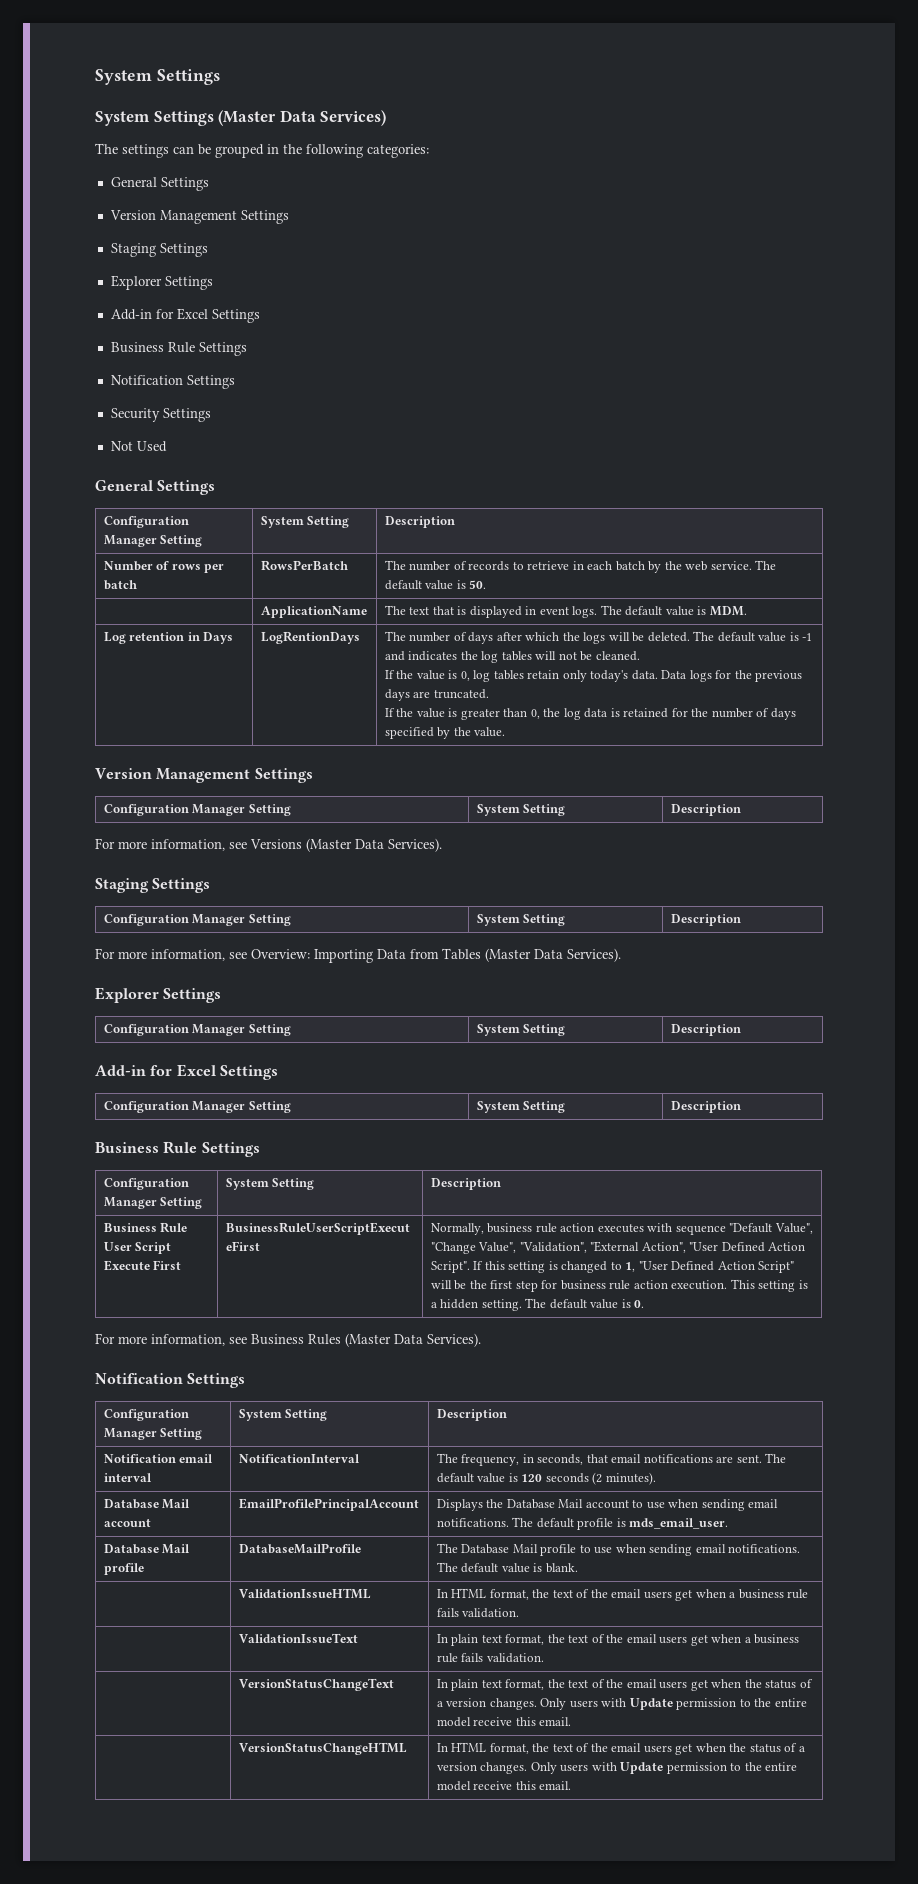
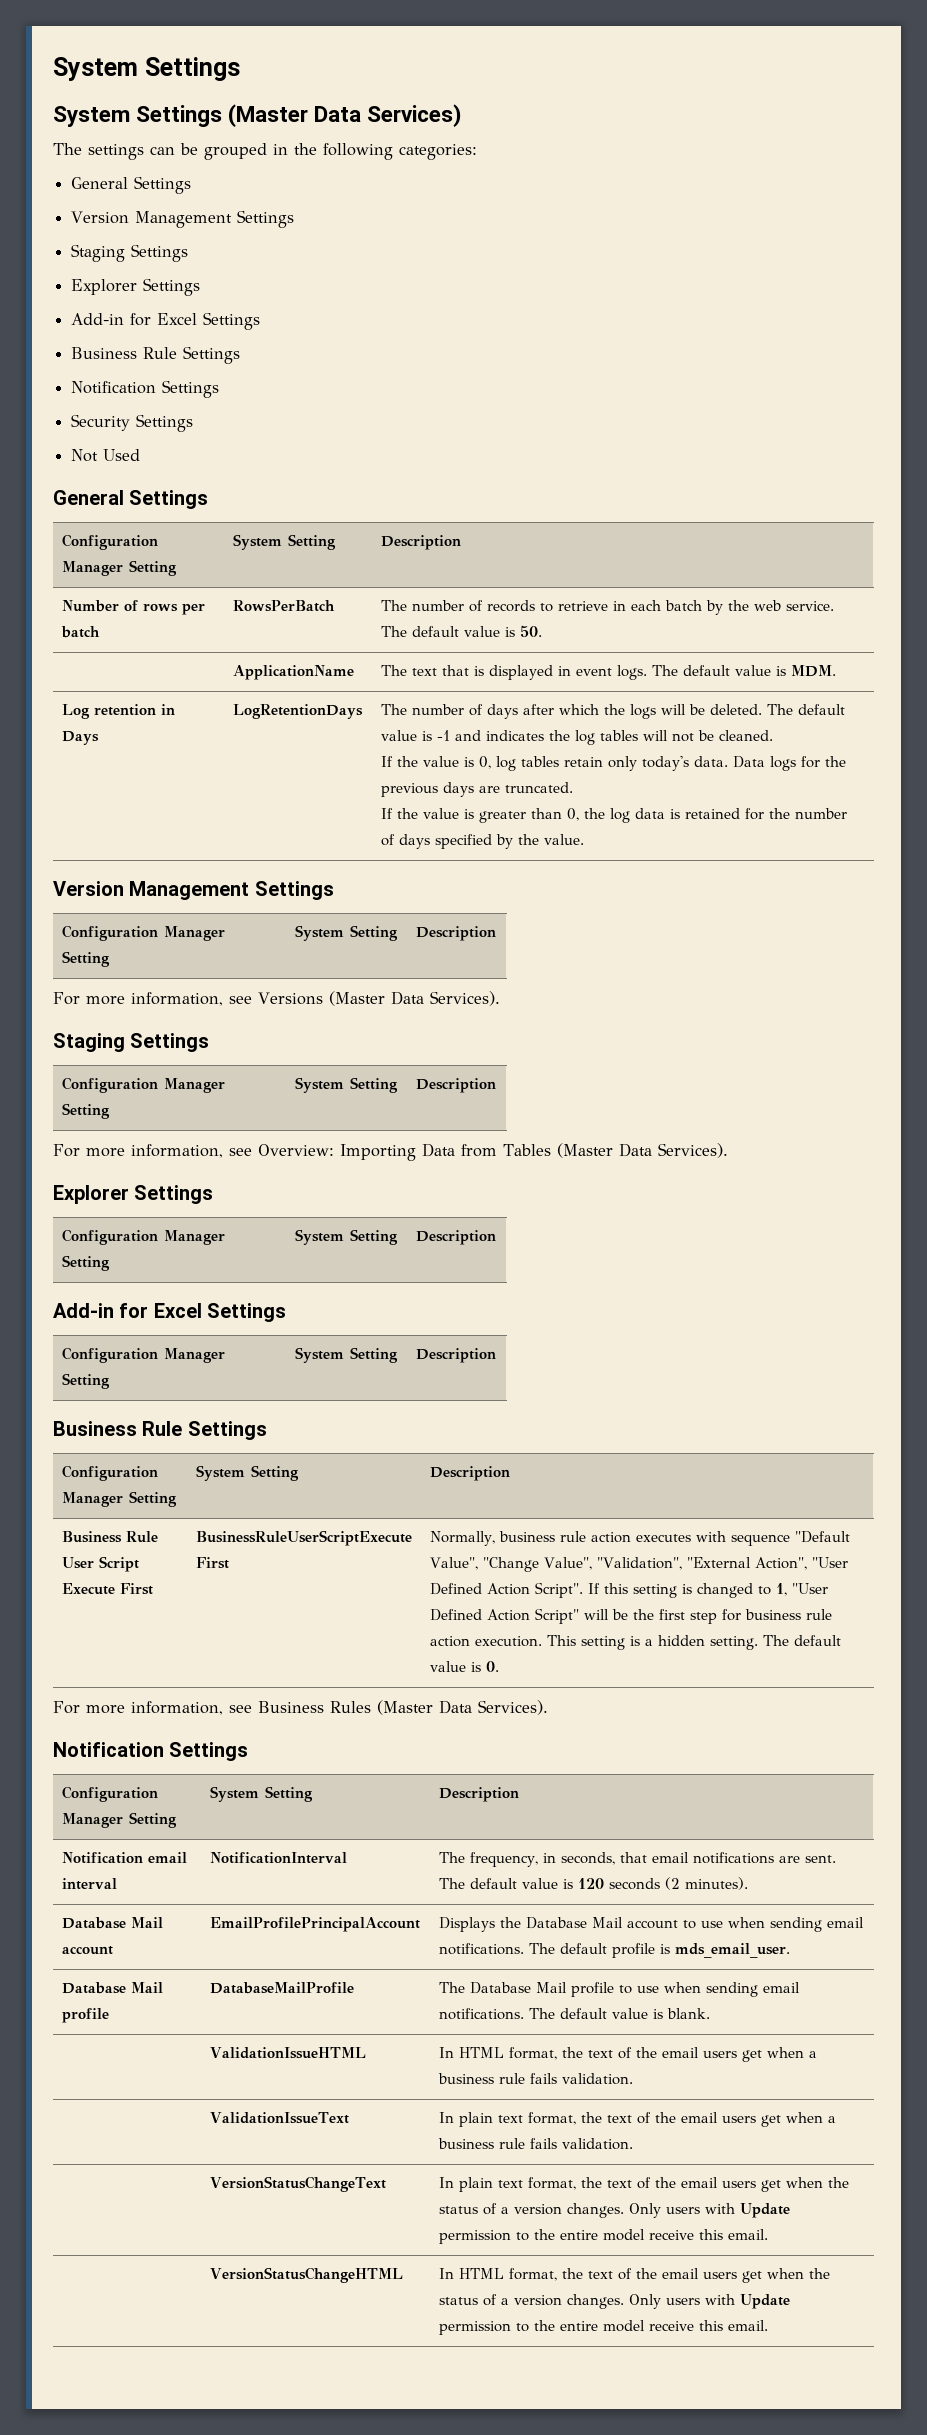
- LogRentionDays
+ LogRetentionDays

